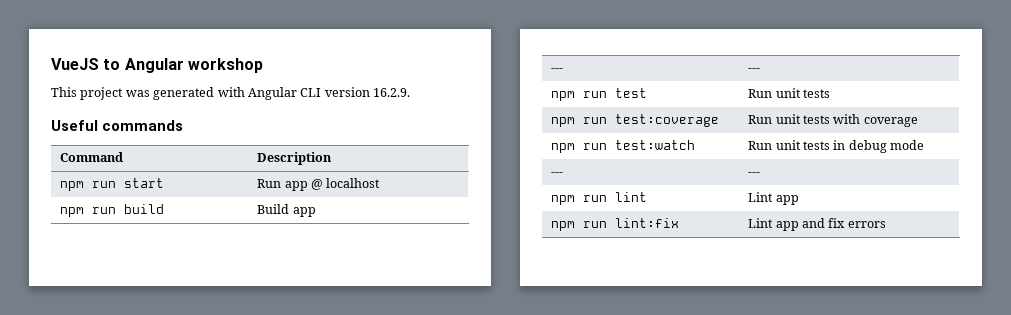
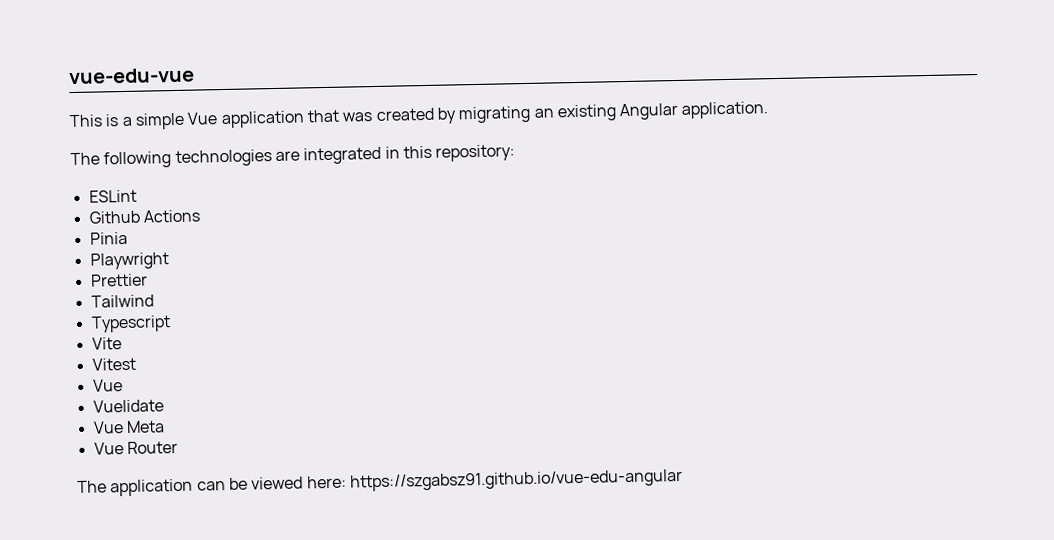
- VueJS to Angular workshop
- This project was generated with Angular CLI version 16.2.9.
- Useful commands
- Command | Description
- npm run start | Run app @ localhost
- npm run build | Build app
- --- | ---
- npm run test | Run unit tests
- npm run test:coverage | Run unit tests with coverage
- npm run test:watch | Run unit tests in debug mode
- --- | ---
- npm run lint | Lint app
- npm run lint:fix | Lint app and fix errors
+ vue-edu-vue
+ This is a simple Vue application that was created by migrating an existing Angular application.
+ The following technologies are integrated in this repository:
+ ESLint
+ Github Actions
+ Pinia
+ Playwright
+ Prettier
+ Tailwind
+ Typescript
+ Vite
+ Vitest
+ Vue
+ Vuelidate
+ Vue Meta
+ Vue Router
+ The application can be viewed here: https://szgabsz91.github.io/vue-edu-angular

